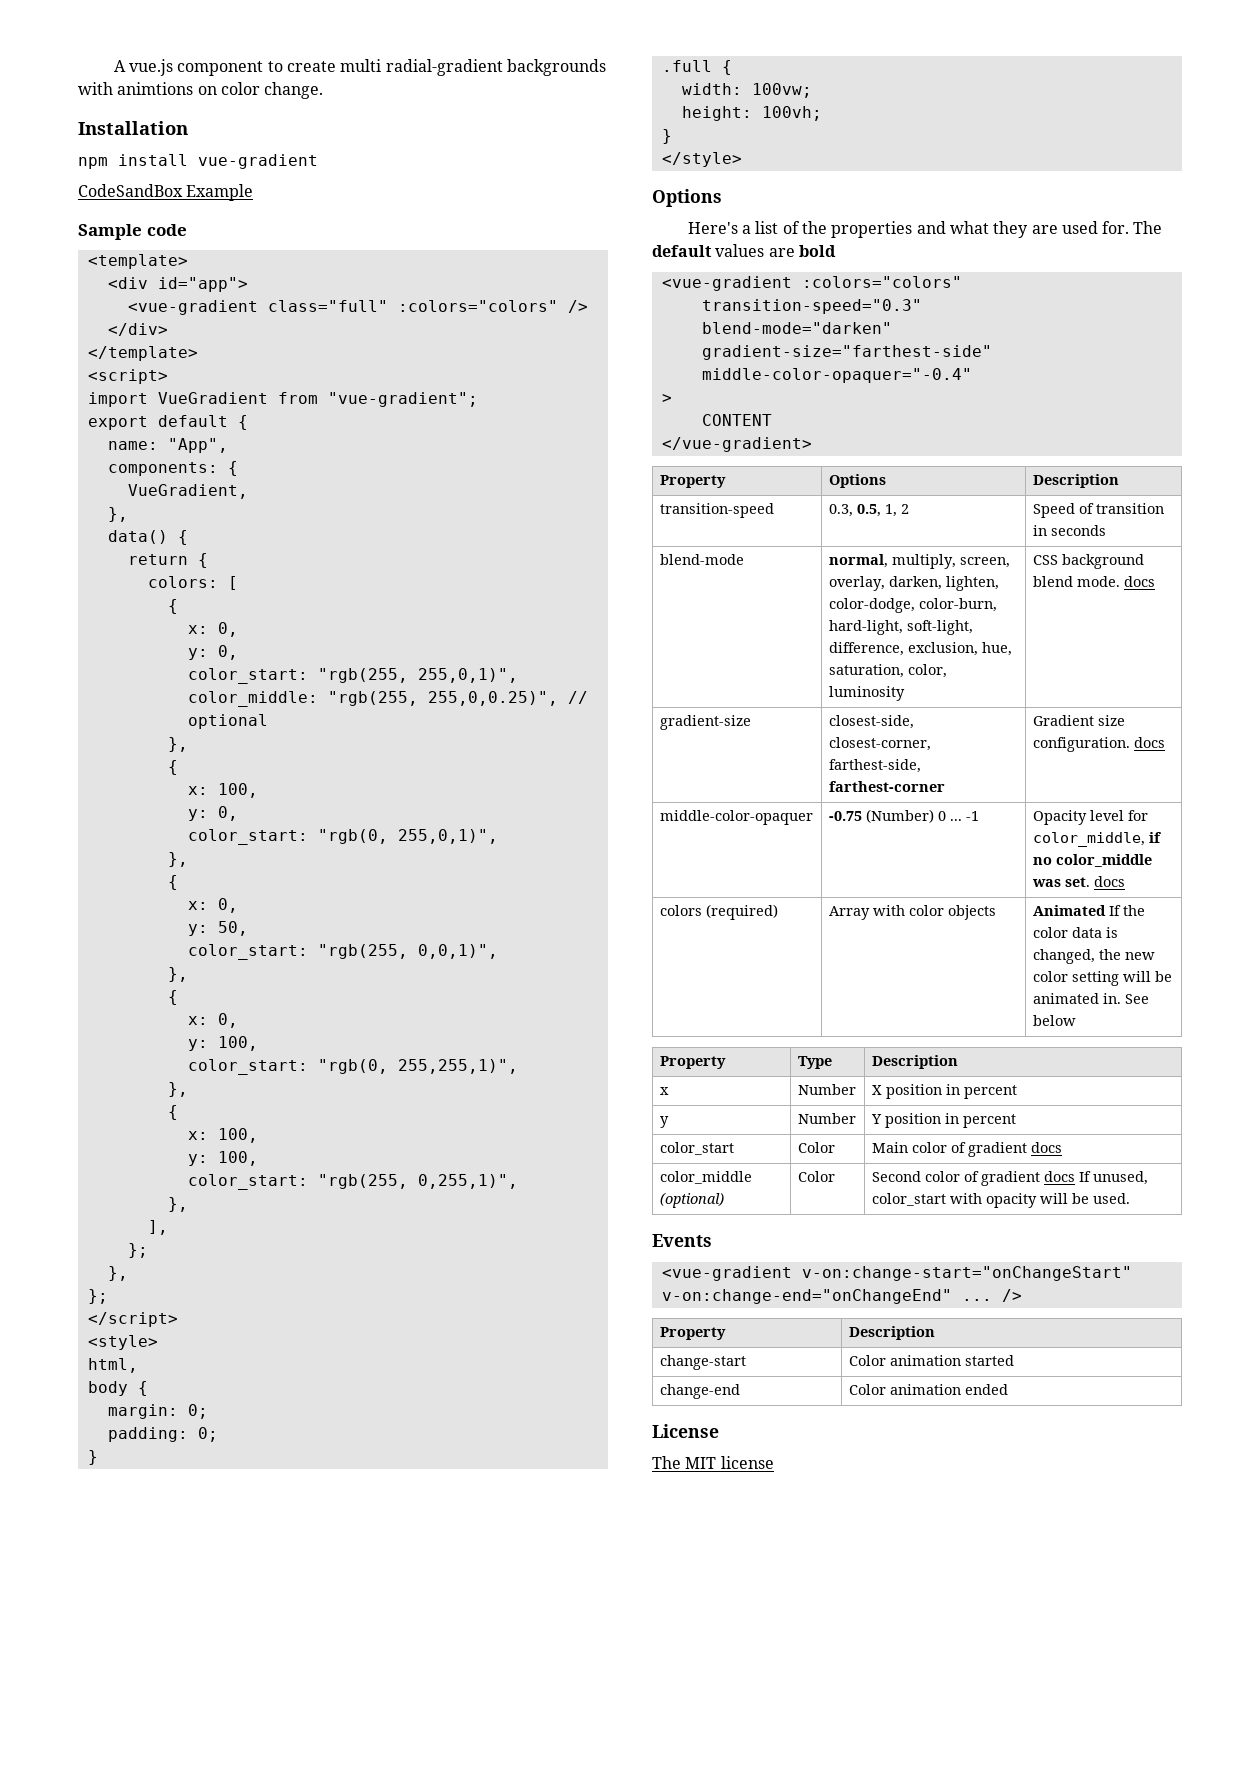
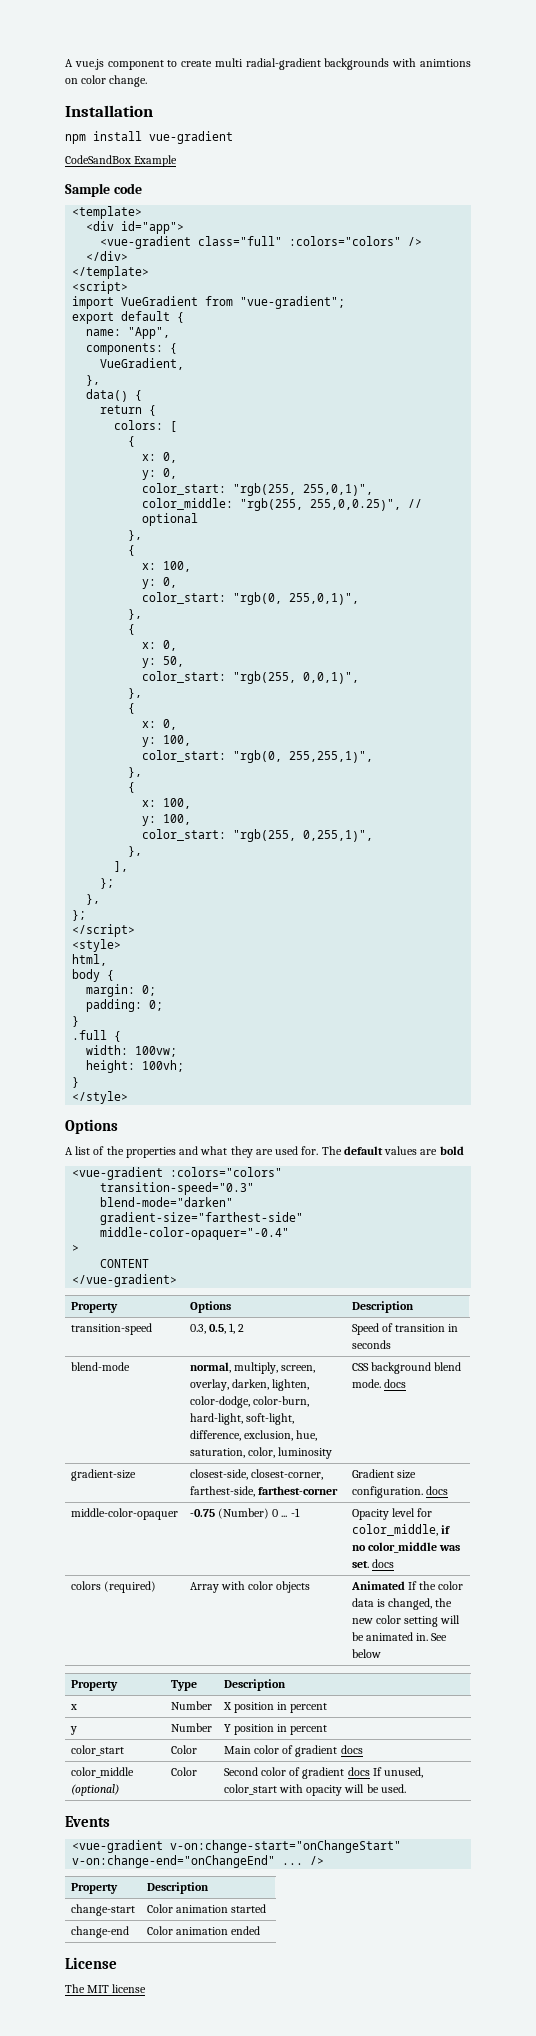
- Here's a list of the properties and what they are used for.
+ A list of the properties and what they are used for.

